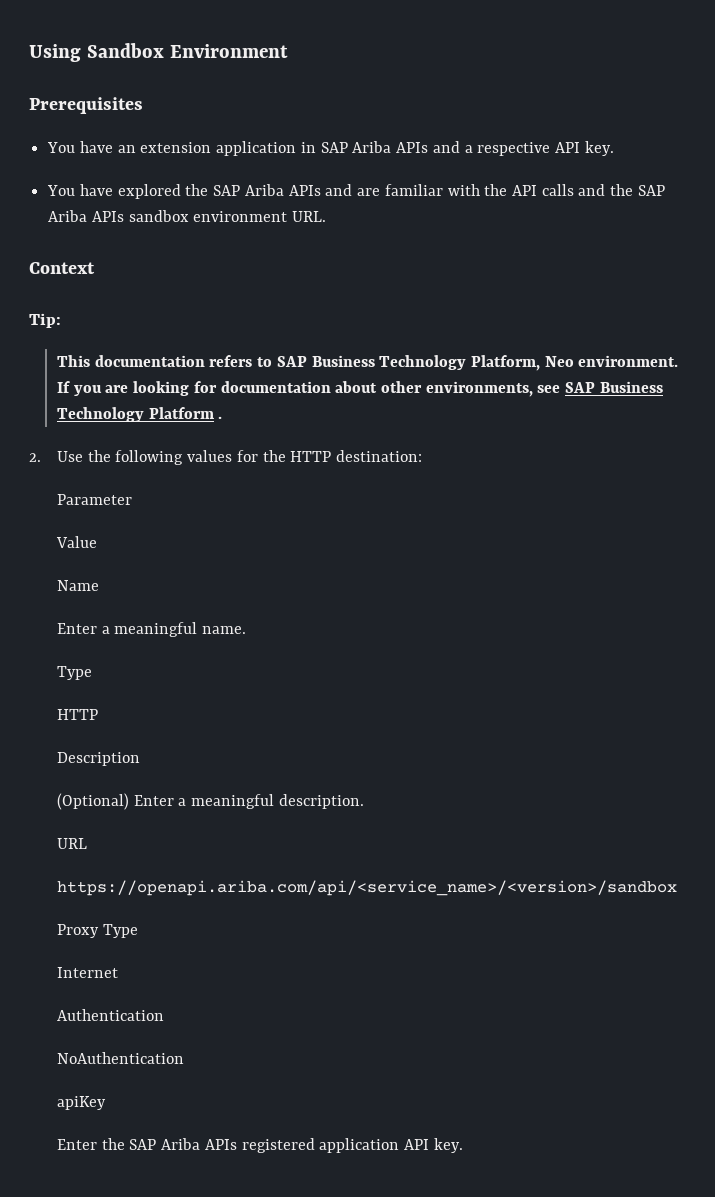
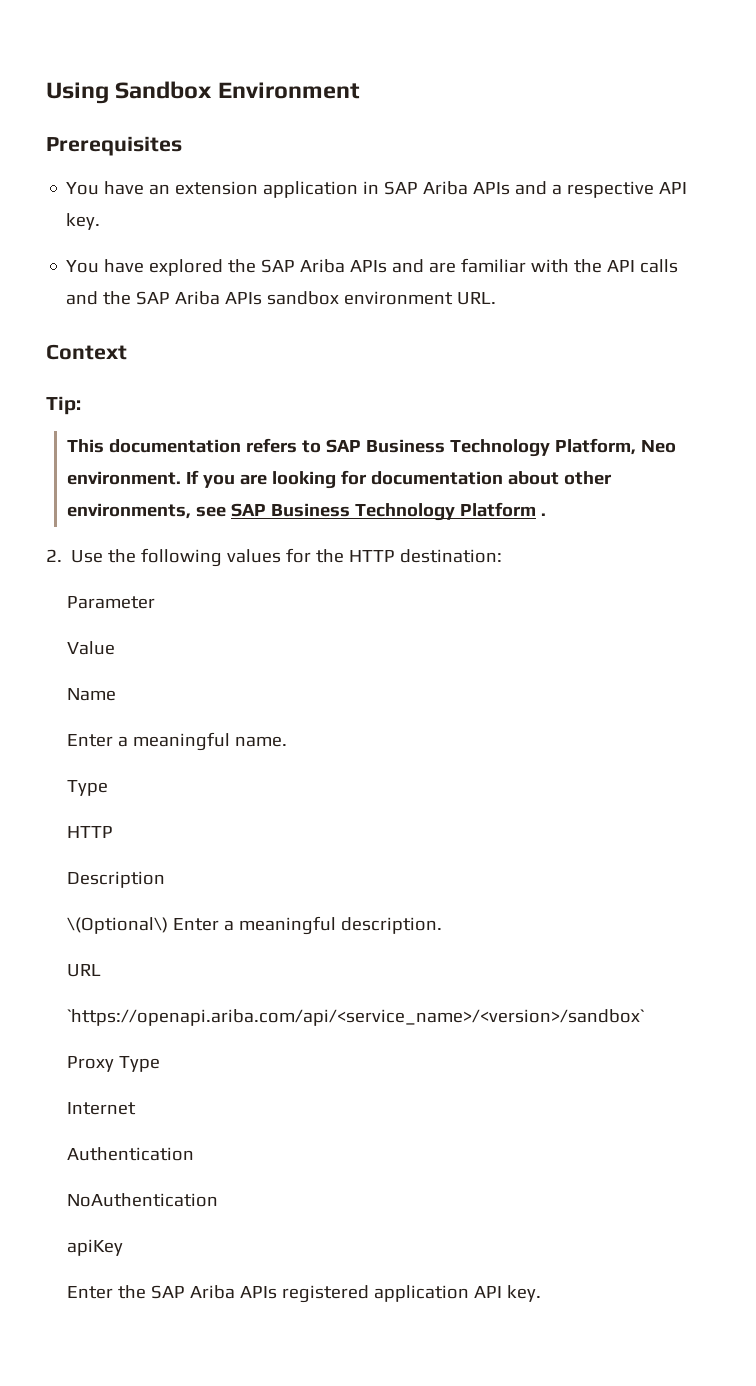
- (Optional) Enter a meaningful description.
+ \(Optional\) Enter a meaningful description.
- https://openapi.ariba.com/api/<service_name>/<version>/sandbox
+ `https://openapi.ariba.com/api/<service_name>/<version>/sandbox`

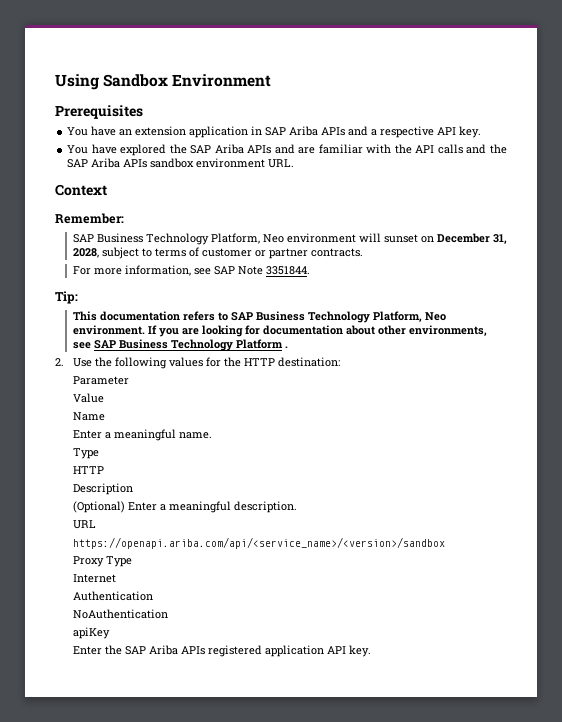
+ Remember:
+ SAP Business Technology Platform, Neo environment will sunset on December 31, 2028, subject to terms of customer or partner contracts.
+ For more information, see SAP Note 3351844.
- \(Optional\) Enter a meaningful description.
+ (Optional) Enter a meaningful description.
- `https://openapi.ariba.com/api/<service_name>/<version>/sandbox`
+ https://openapi.ariba.com/api/<service_name>/<version>/sandbox

